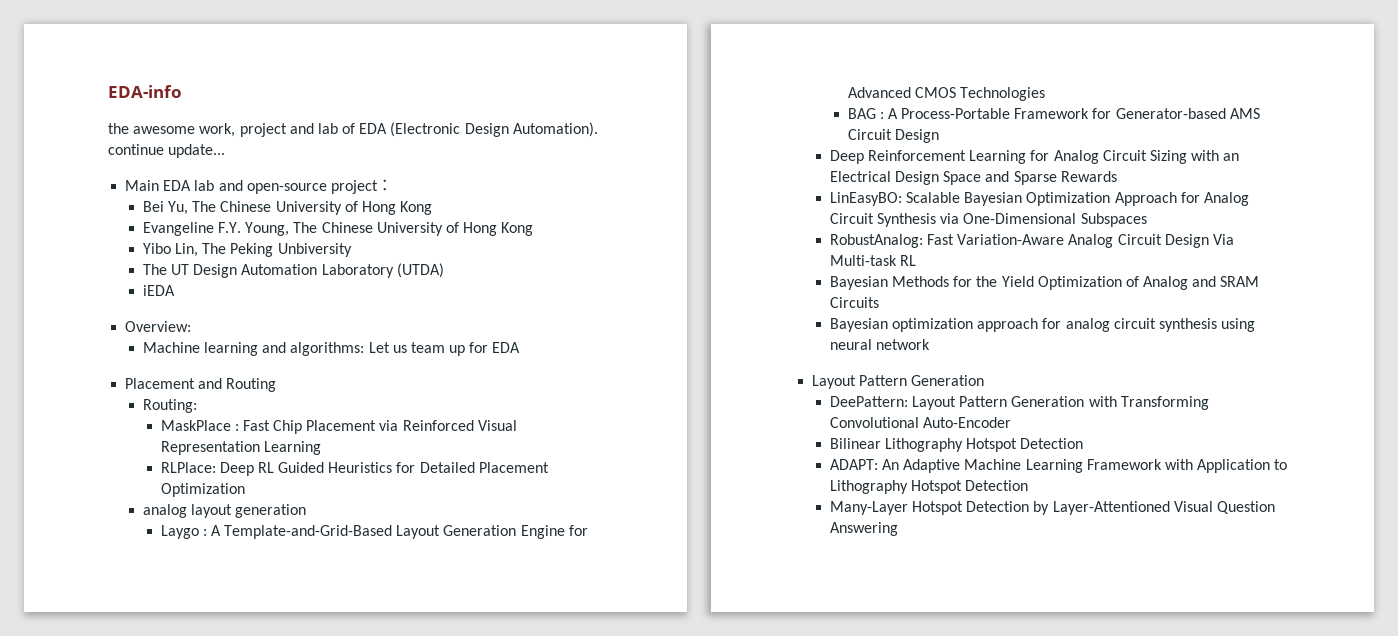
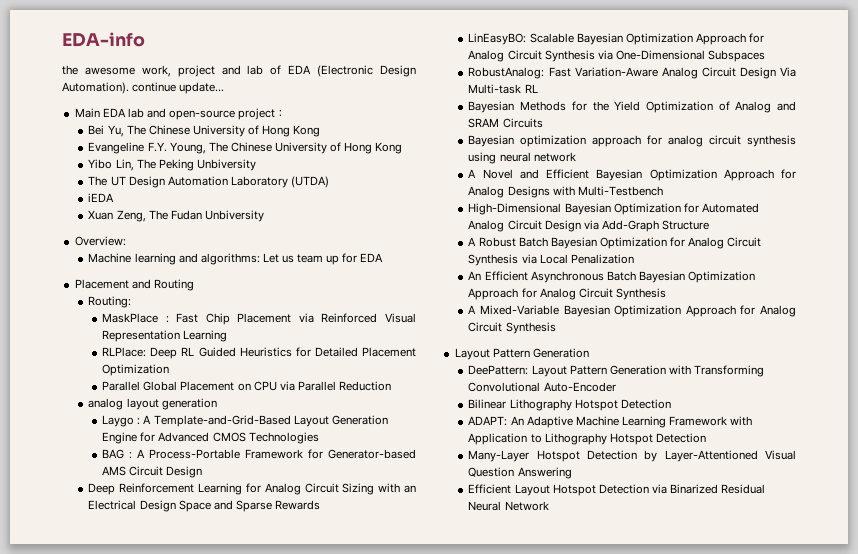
+ Xuan Zeng, The Fudan Unbiversity
+ Parallel Global Placement on CPU via Parallel Reduction
+ A Novel and Efficient Bayesian Optimization Approach for Analog Designs with Multi-Testbench
+ High-Dimensional Bayesian Optimization for Automated Analog Circuit Design via Add-Graph Structure
+ A Robust Batch Bayesian Optimization for Analog Circuit Synthesis via Local Penalization
+ An Efficient Asynchronous Batch Bayesian Optimization Approach for Analog Circuit Synthesis
+ A Mixed-Variable Bayesian Optimization Approach for Analog Circuit Synthesis
+ Efficient Layout Hotspot Detection via Binarized Residual Neural Network

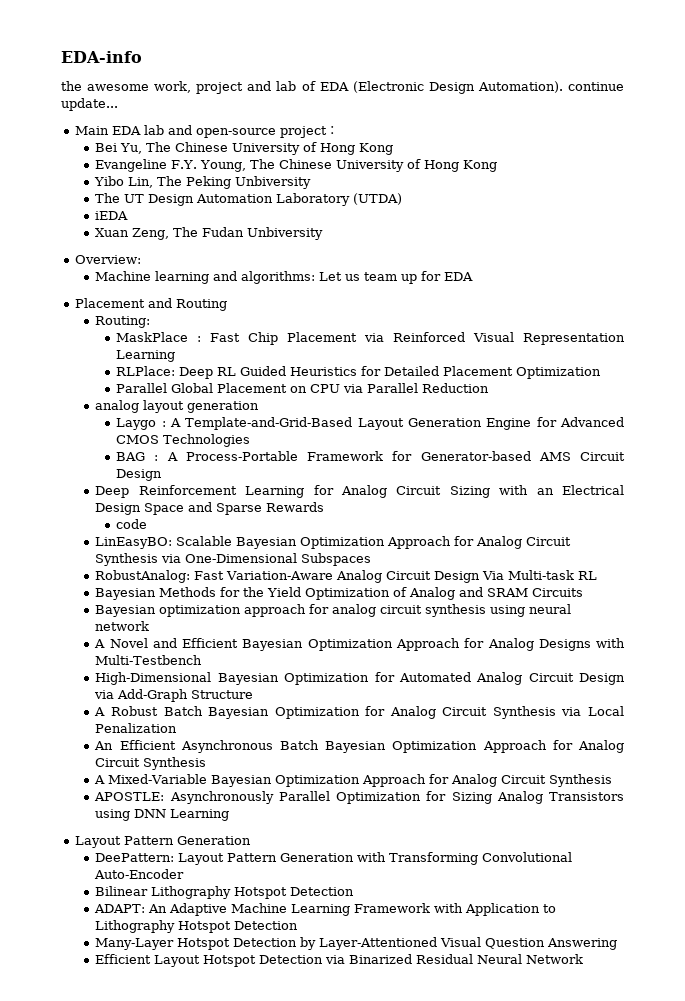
+ code
+ APOSTLE: Asynchronously Parallel Optimization for Sizing Analog Transistors using DNN Learning

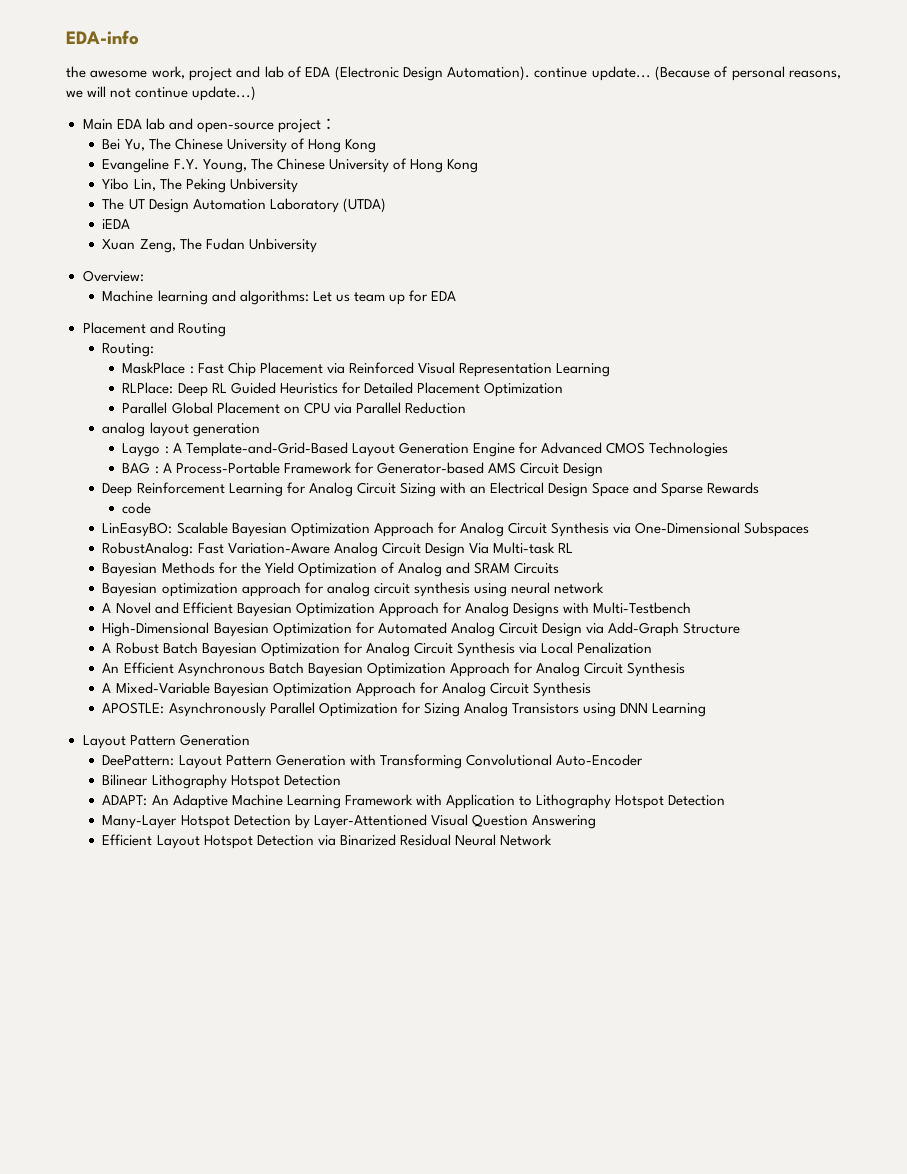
+ (Because of personal reasons, we will not continue update...)

